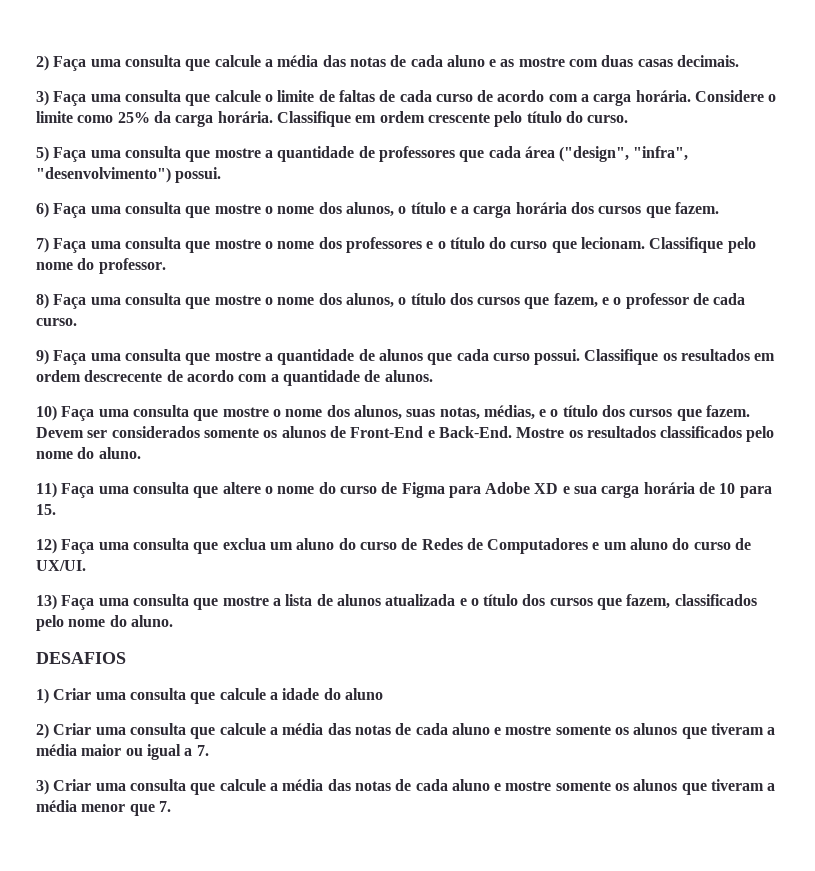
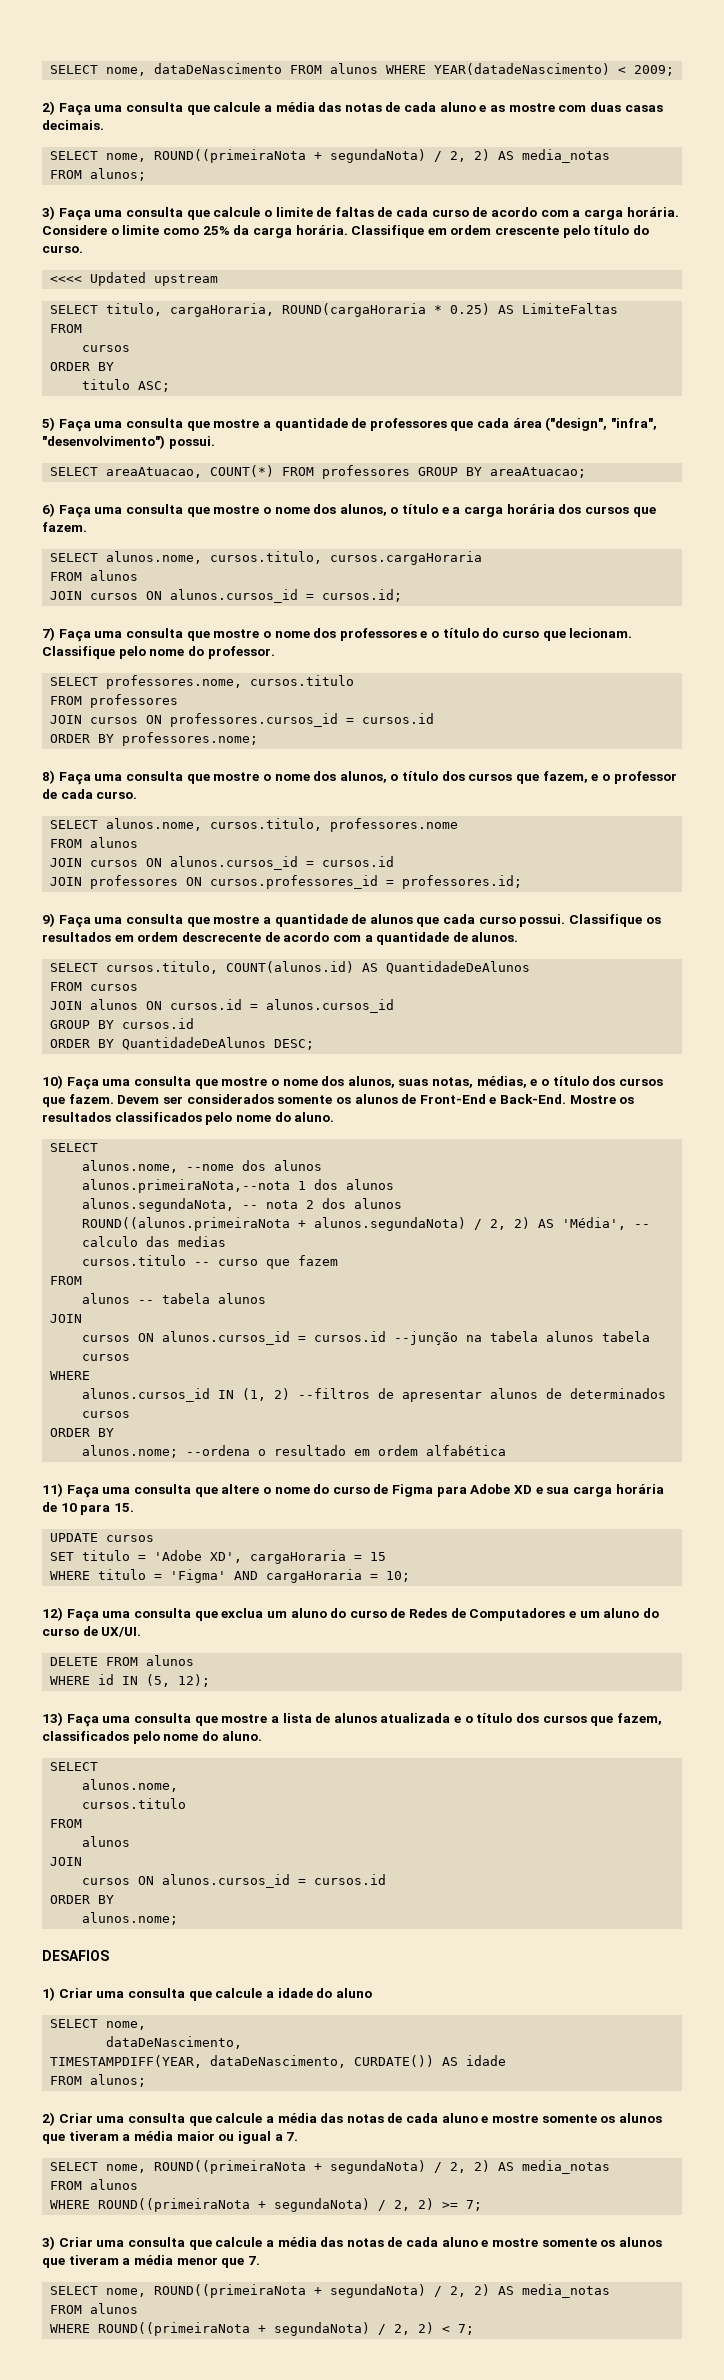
+ SELECT nome, dataDeNascimento FROM alunos WHERE YEAR(datadeNascimento) < 2009;
  2) Faça uma consulta que calcule a média das notas de cada aluno e as mostre com duas casas decimais.
+ SELECT nome, ROUND((primeiraNota + segundaNota) / 2, 2) AS media_notas
+ FROM alunos;
+ <<<< Updated upstream
+ SELECT titulo, cargaHoraria, ROUND(cargaHoraria * 0.25) AS LimiteFaltas
+ FROM
+ cursos
+ ORDER BY
+ titulo ASC;
+ SELECT areaAtuacao, COUNT(*) FROM professores GROUP BY areaAtuacao;
+ SELECT alunos.nome, cursos.titulo, cursos.cargaHoraria
+ FROM alunos
+ JOIN cursos ON alunos.cursos_id = cursos.id;
+ SELECT professores.nome, cursos.titulo
+ FROM professores
+ JOIN cursos ON professores.cursos_id = cursos.id
+ ORDER BY professores.nome;
+ SELECT alunos.nome, cursos.titulo, professores.nome
+ FROM alunos
+ JOIN cursos ON alunos.cursos_id = cursos.id
+ JOIN professores ON cursos.professores_id = professores.id;
+ SELECT cursos.titulo, COUNT(alunos.id) AS QuantidadeDeAlunos
+ FROM cursos
+ JOIN alunos ON cursos.id = alunos.cursos_id
+ GROUP BY cursos.id
+ ORDER BY QuantidadeDeAlunos DESC;
  Mostre os resultados classificados pelo nome do aluno.
+ SELECT
+ alunos.nome, --nome dos alunos
+ alunos.primeiraNota,--nota 1 dos alunos
+ alunos.segundaNota, -- nota 2 dos alunos
+ ROUND((alunos.primeiraNota + alunos.segundaNota) / 2, 2) AS 'Média', -- calculo das medias
+ cursos.titulo -- curso que fazem
+ FROM
+ alunos -- tabela alunos
+ JOIN
+ cursos ON alunos.cursos_id = cursos.id --junção na tabela alunos tabela cursos
+ WHERE
+ alunos.cursos_id IN (1, 2) --filtros de apresentar alunos de determinados cursos
+ ORDER BY
+ alunos.nome; --ordena o resultado em ordem alfabética
+ UPDATE cursos
+ SET titulo = 'Adobe XD', cargaHoraria = 15
+ WHERE titulo = 'Figma' AND cargaHoraria = 10;
+ DELETE FROM alunos
+ WHERE id IN (5, 12);
  13) Faça uma consulta que mostre a lista de alunos atualizada e o título dos cursos que fazem, classificados pelo nome do aluno.
+ SELECT
+ alunos.nome,
+ cursos.titulo
+ FROM
+ alunos
+ JOIN
+ cursos ON alunos.cursos_id = cursos.id
+ ORDER BY
+ alunos.nome;
  1) Criar uma consulta que calcule a idade do aluno
+ SELECT nome,
+ dataDeNascimento,
+ TIMESTAMPDIFF(YEAR, dataDeNascimento, CURDATE()) AS idade
+ FROM alunos;
  2) Criar uma consulta que calcule a média das notas de cada aluno e mostre somente os alunos que tiveram a média maior ou igual a 7.
+ SELECT nome, ROUND((primeiraNota + segundaNota) / 2, 2) AS media_notas
+ FROM alunos
+ WHERE ROUND((primeiraNota + segundaNota) / 2, 2) >= 7;
  3) Criar uma consulta que calcule a média das notas de cada aluno e mostre somente os alunos que tiveram a média menor que 7.
+ SELECT nome, ROUND((primeiraNota + segundaNota) / 2, 2) AS media_notas
+ FROM alunos
+ WHERE ROUND((primeiraNota + segundaNota) / 2, 2) < 7;

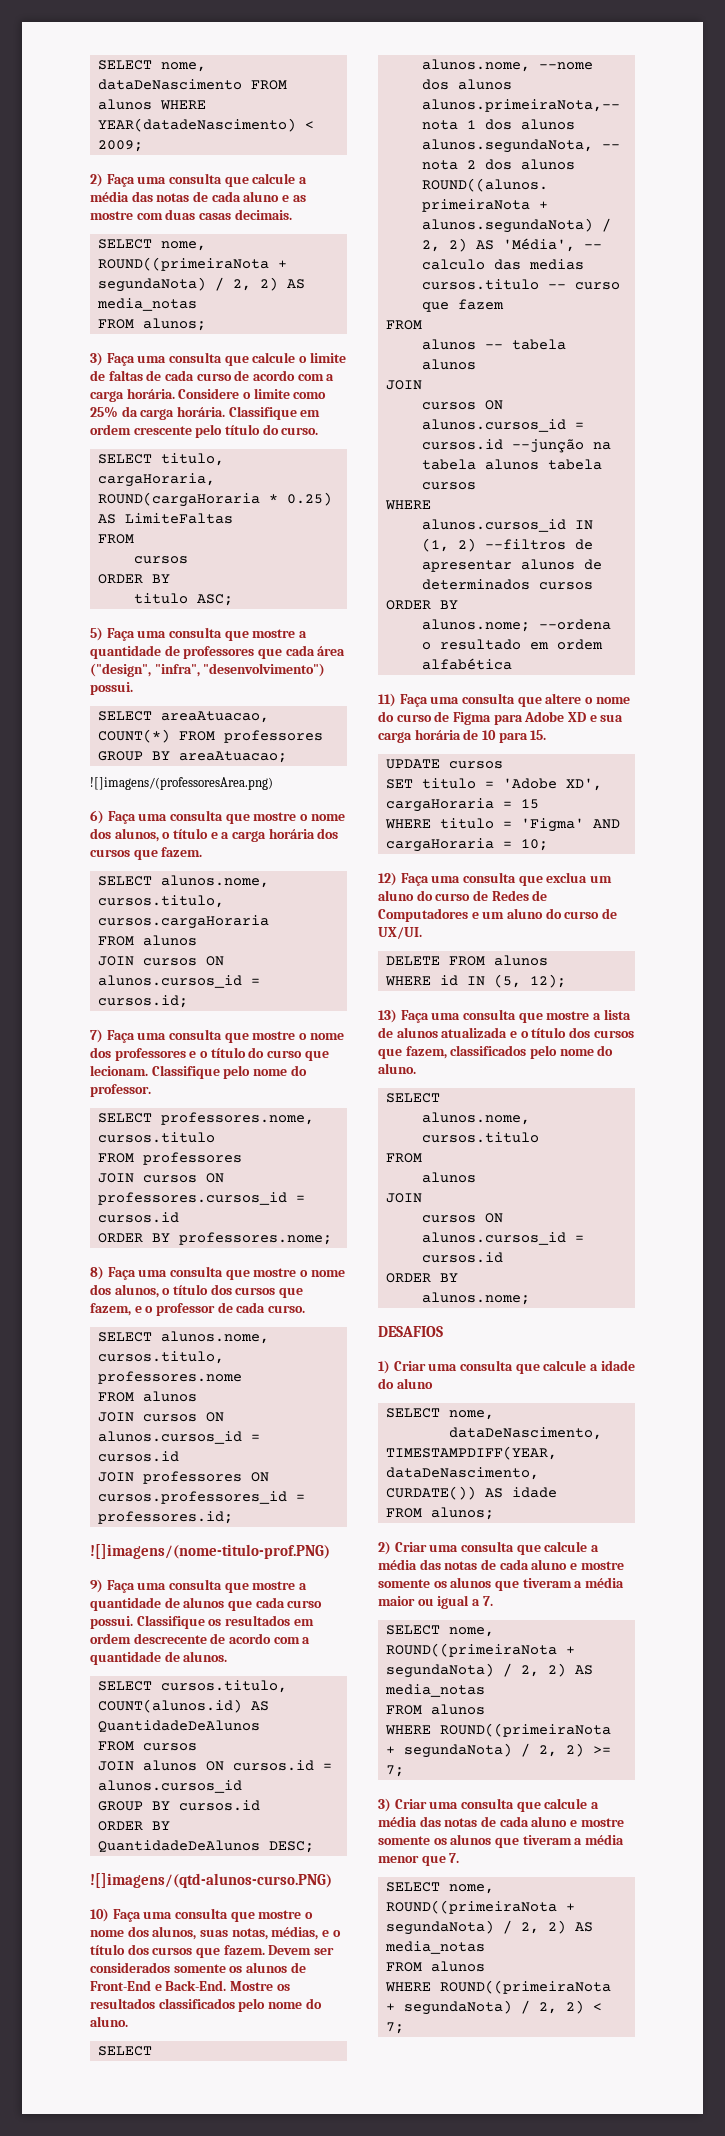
- <<<< Updated upstream
+ ![]imagens/(professoresArea.png)
+ ![]imagens/(nome-titulo-prof.PNG)
+ ![]imagens/(qtd-alunos-curso.PNG)

